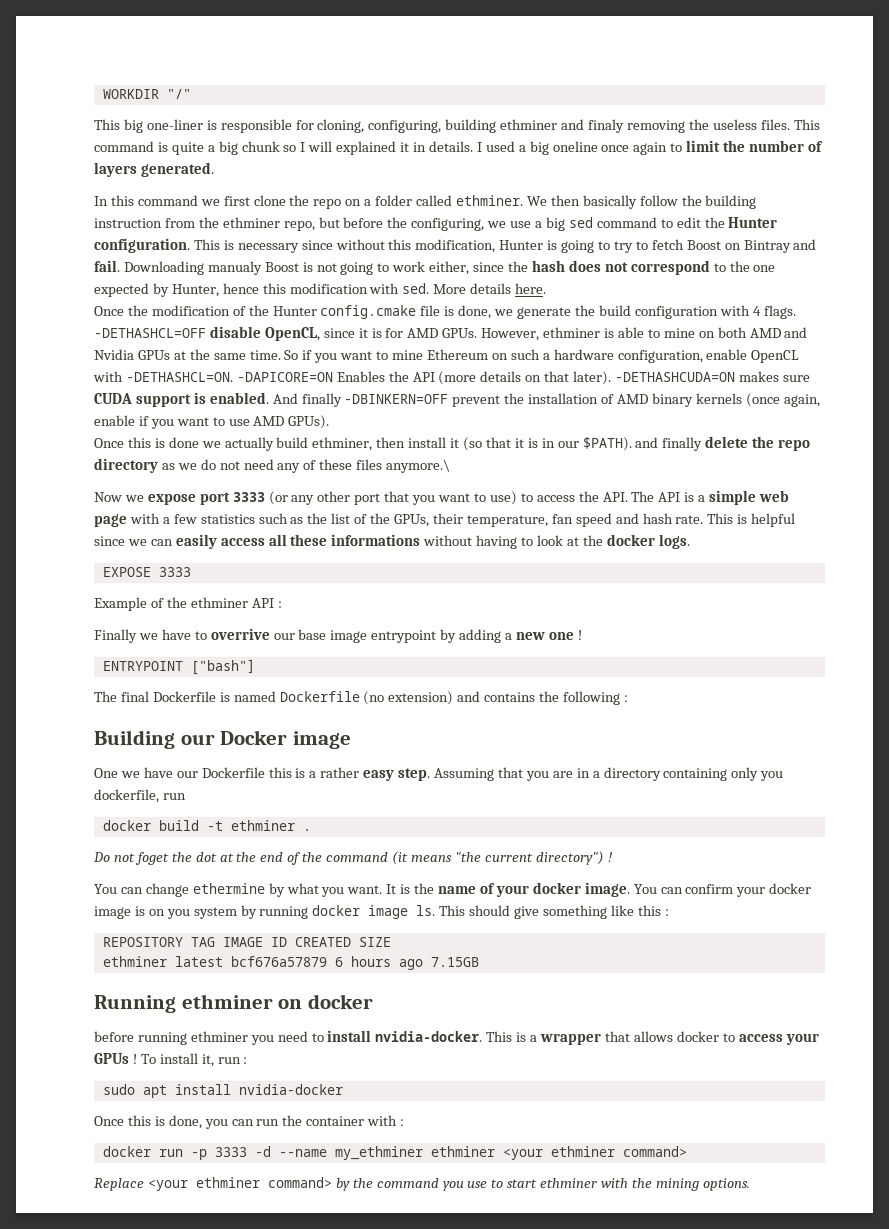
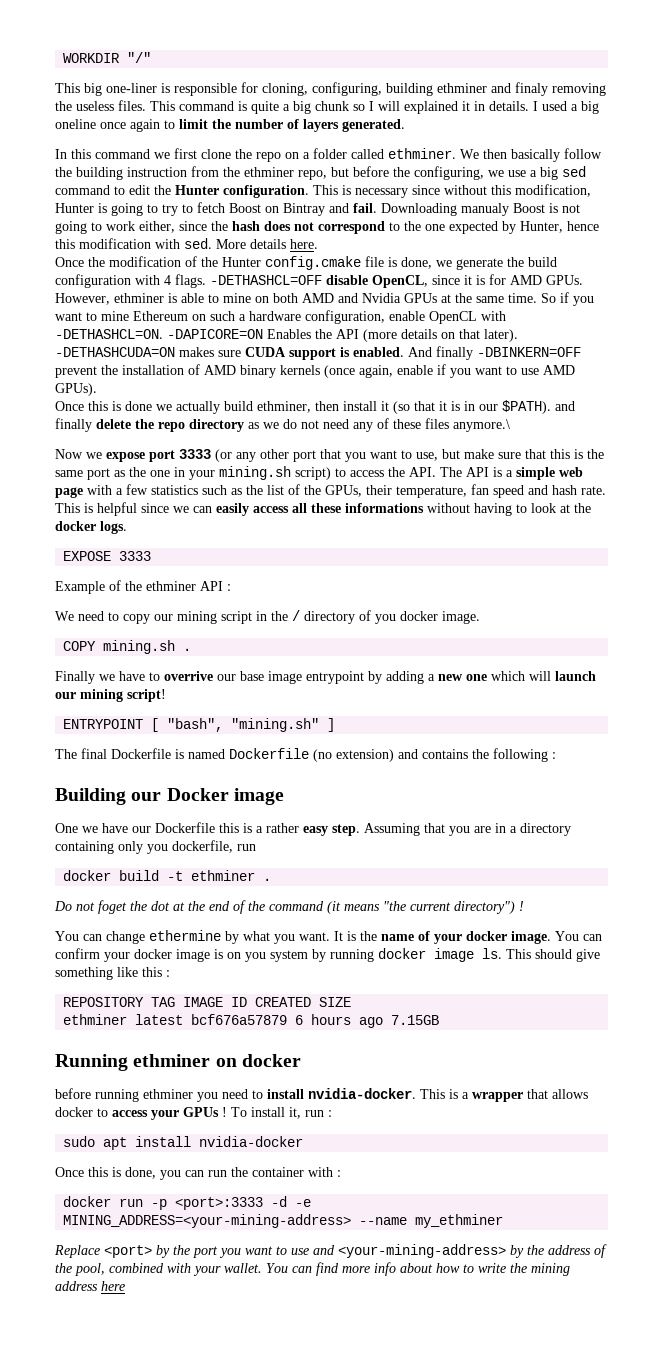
- Now we expose port 3333 (or any other port that you want to use) to access the API. The API is a simple web page with a few statistics such as the list of the GPUs, their temperature, fan speed and hash rate.
+ Now we expose port 3333 (or any other port that you want to use, but make sure that this is the same port as the one in your mining.sh script) to access the API. The API is a simple web page with a few statistics such as the list of the GPUs, their temperature, fan speed and hash rate.
+ We need to copy our mining script in the / directory of you docker image.
+ COPY mining.sh .
- Finally we have to overrive our base image entrypoint by adding a new one !
- ENTRYPOINT ["bash"]
+ Finally we have to overrive our base image entrypoint by adding a new one which will launch our mining script!
+ ENTRYPOINT [ "bash", "mining.sh" ]
- docker run -p 3333 -d --name my_ethminer ethminer <your ethminer command>
- Replace <your ethminer command> by the command you use to start ethminer with the mining options.
+ docker run -p <port>:3333 -d -e MINING_ADDRESS=<your-mining-address> --name my_ethminer
+ Replace <port> by the port you want to use and <your-mining-address> by the address of the pool, combined with your wallet. You can find more info about how to write the mining address here

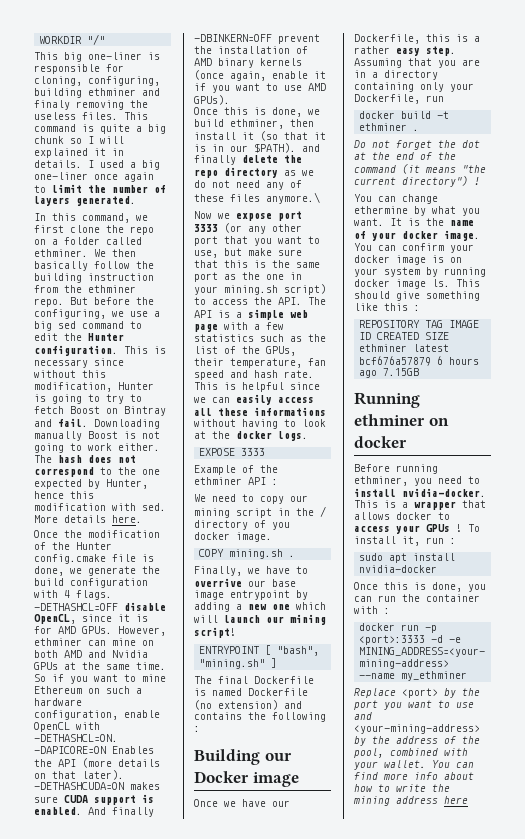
- I used a big oneline once again to limit the number of layers generated.
+ I used a big one-liner once again to limit the number of layers generated.
- In this command we first clone the repo on a folder called ethminer.
+ In this command, we first clone the repo on a folder called ethminer.
- We then basically follow the building instruction from the ethminer repo, but before the configuring, we use a big sed command to edit the Hunter configuration.
+ We then basically follow the building instruction from the ethminer repo. But before the configuring, we use a big sed command to edit the Hunter configuration.
- Downloading manualy Boost is not going to work either, since the hash does not correspond to the one expected by Hunter, hence this modification with sed.
+ Downloading manually Boost is not going to work either. The hash does not correspond to the one expected by Hunter, hence this modification with sed.
- However, ethminer is able to mine on both AMD and Nvidia GPUs at the same time.
+ However, ethminer can mine on both AMD and Nvidia GPUs at the same time.
- And finally -DBINKERN=OFF prevent the installation of AMD binary kernels (once again, enable if you want to use AMD GPUs).
+ And finally -DBINKERN=OFF prevent the installation of AMD binary kernels (once again, enable it if you want to use AMD GPUs).
- Once this is done we actually build ethminer, then install it (so that it is in our $PATH). and finally delete the repo directory as we do not need any of these files anymore.\
+ Once this is done, we build ethminer, then install it (so that it is in our $PATH). and finally delete the repo directory as we do not need any of these files anymore.\
- Finally we have to overrive our base image entrypoint by adding a new one which will launch our mining script!
+ Finally, we have to overrive our base image entrypoint by adding a new one which will launch our mining script!
- One we have our Dockerfile this is a rather easy step.
+ Once we have our Dockerfile, this is a rather easy step.
- Assuming that you are in a directory containing only you dockerfile, run
+ Assuming that you are in a directory containing only your Dockerfile, run
- Do not foget the dot at the end of the command (it means "the current directory") !
+ Do not forget the dot at the end of the command (it means "the current directory") !
- You can confirm your docker image is on you system by running docker image ls.
+ You can confirm your docker image is on your system by running docker image ls.
- before running ethminer you need to install nvidia-docker.
+ Before running ethminer, you need to install nvidia-docker.

